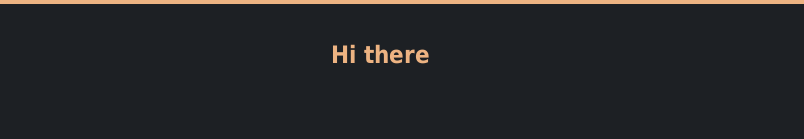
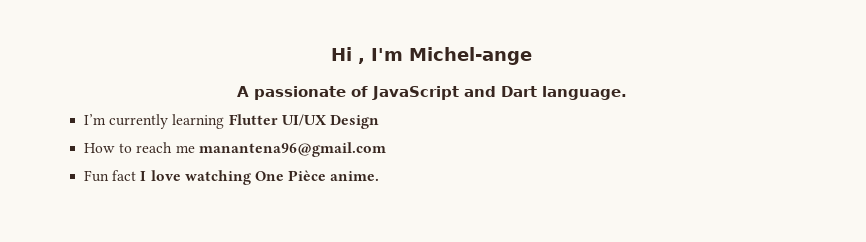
- Hi there
+ Hi , I'm Michel-ange
+ A passionate of JavaScript and Dart language.
+ I’m currently learning Flutter UI/UX Design
+ How to reach me manantena96@gmail.com
+ Fun fact I love watching One Pièce anime.

